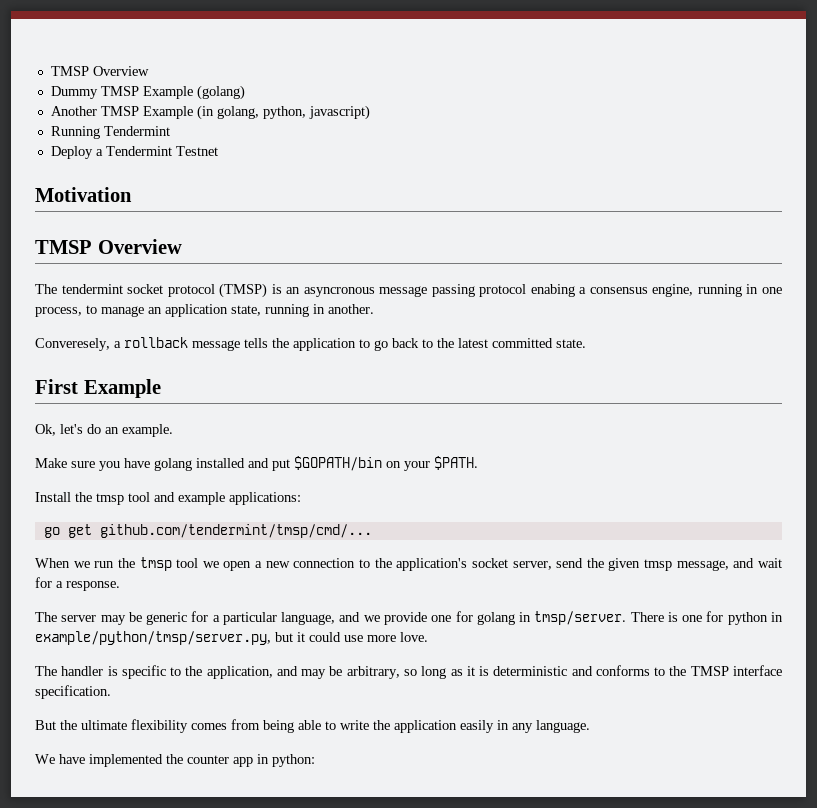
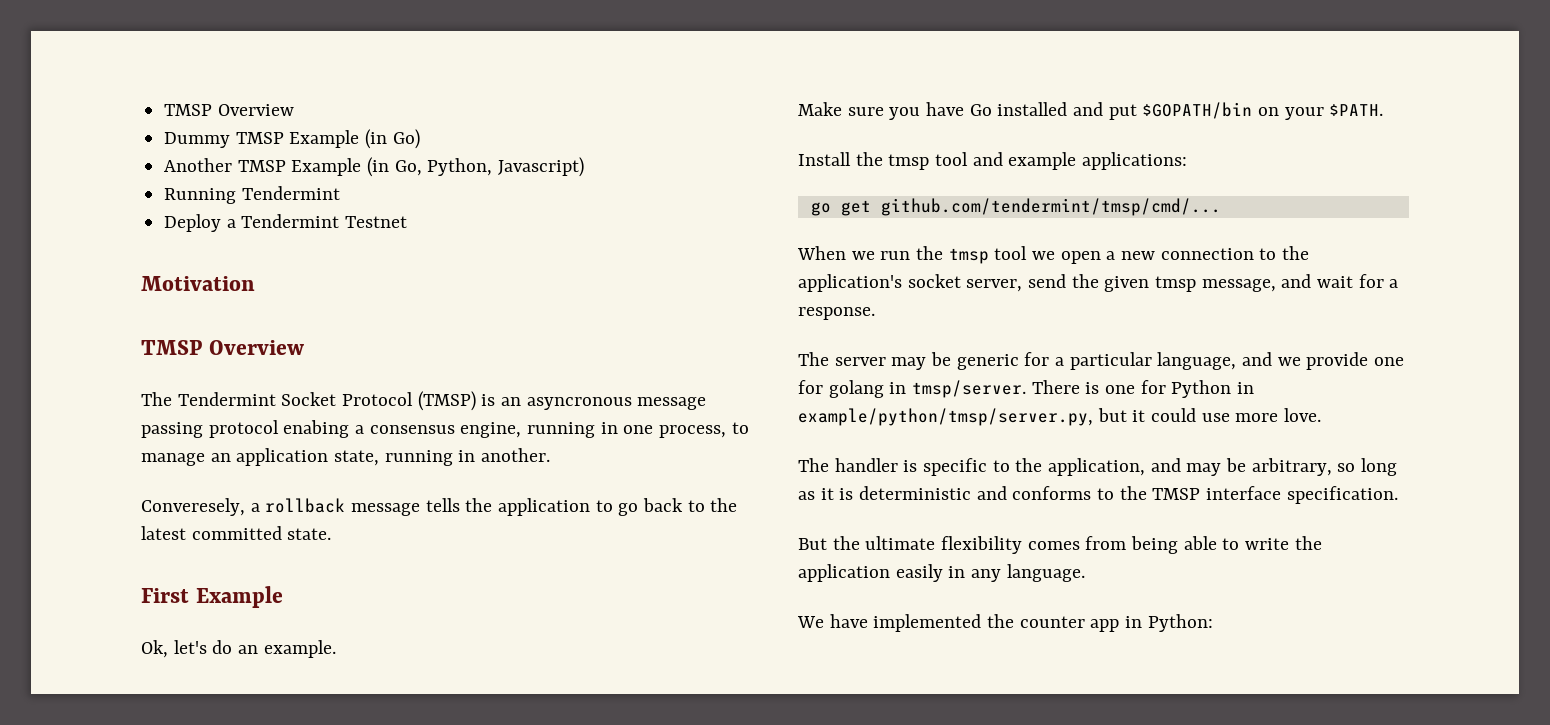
- Dummy TMSP Example (golang)
+ Dummy TMSP Example (in Go)
- Another TMSP Example (in golang, python, javascript)
+ Another TMSP Example (in Go, Python, Javascript)
- The tendermint socket protocol (TMSP) is an asyncronous message passing protocol enabing a consensus engine, running in one process, to manage an application state, running in another.
+ The Tendermint Socket Protocol (TMSP) is an asyncronous message passing protocol enabing a consensus engine, running in one process, to manage an application state, running in another.
- Make sure you have golang installed and put $GOPATH/bin on your $PATH.
+ Make sure you have Go installed and put $GOPATH/bin on your $PATH.
- There is one for python in example/python/tmsp/server.py, but it could use more love.
+ There is one for Python in example/python/tmsp/server.py, but it could use more love.
- We have implemented the counter app in python:
+ We have implemented the counter app in Python:

